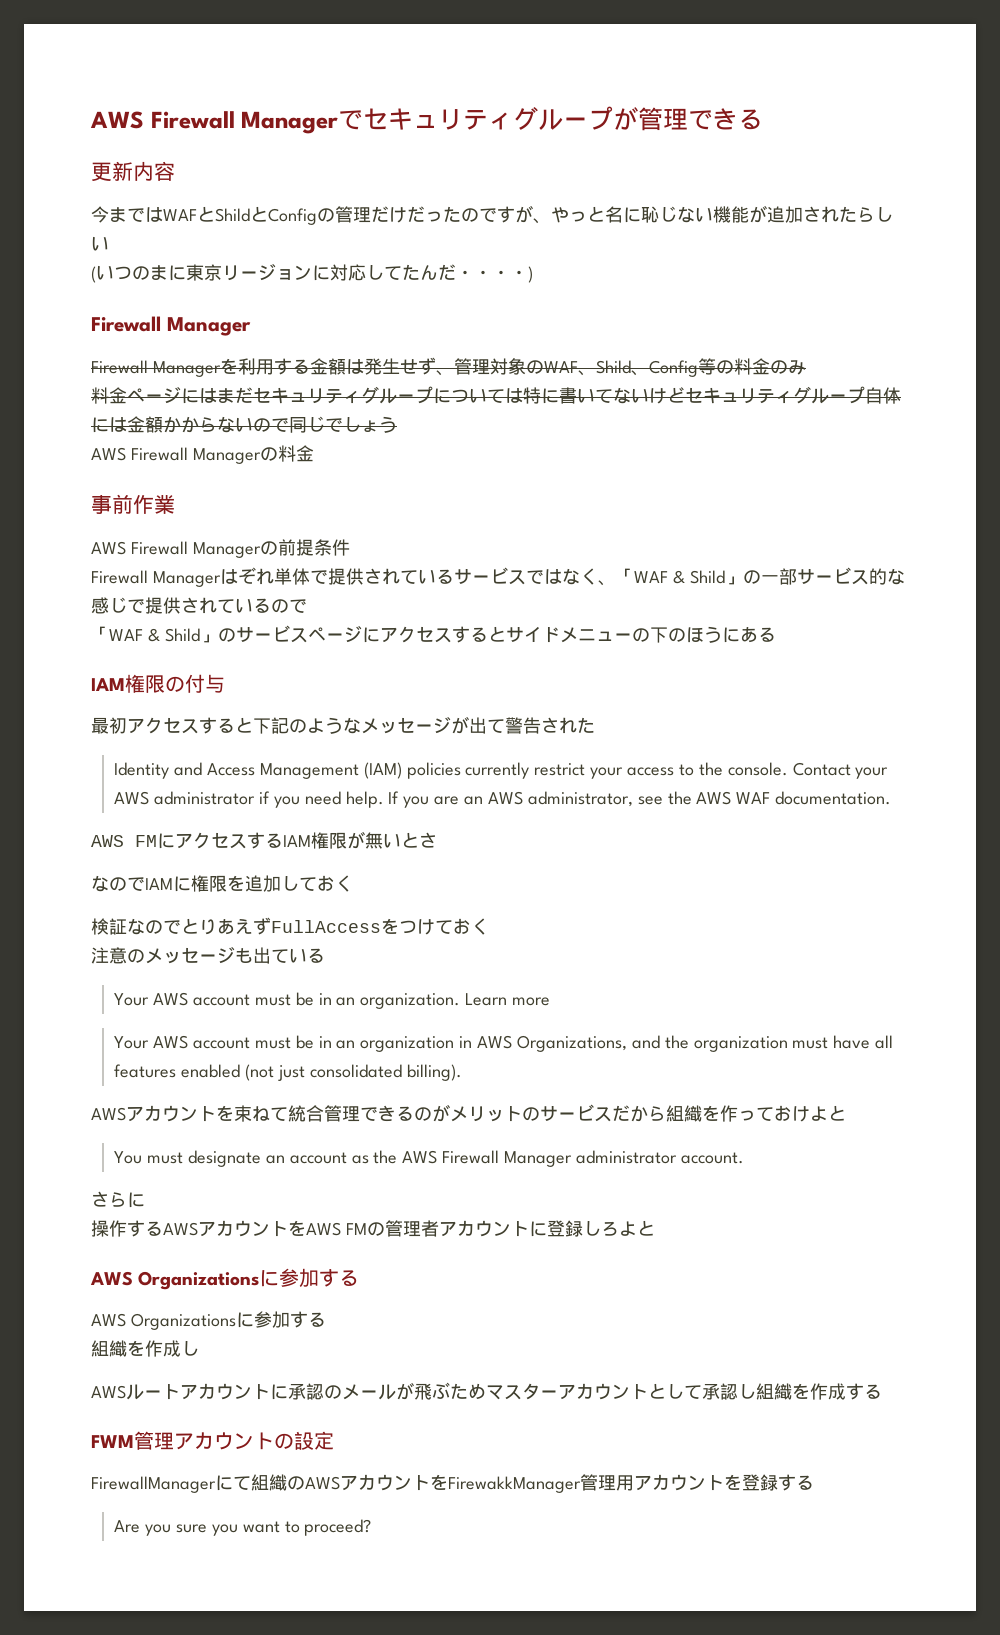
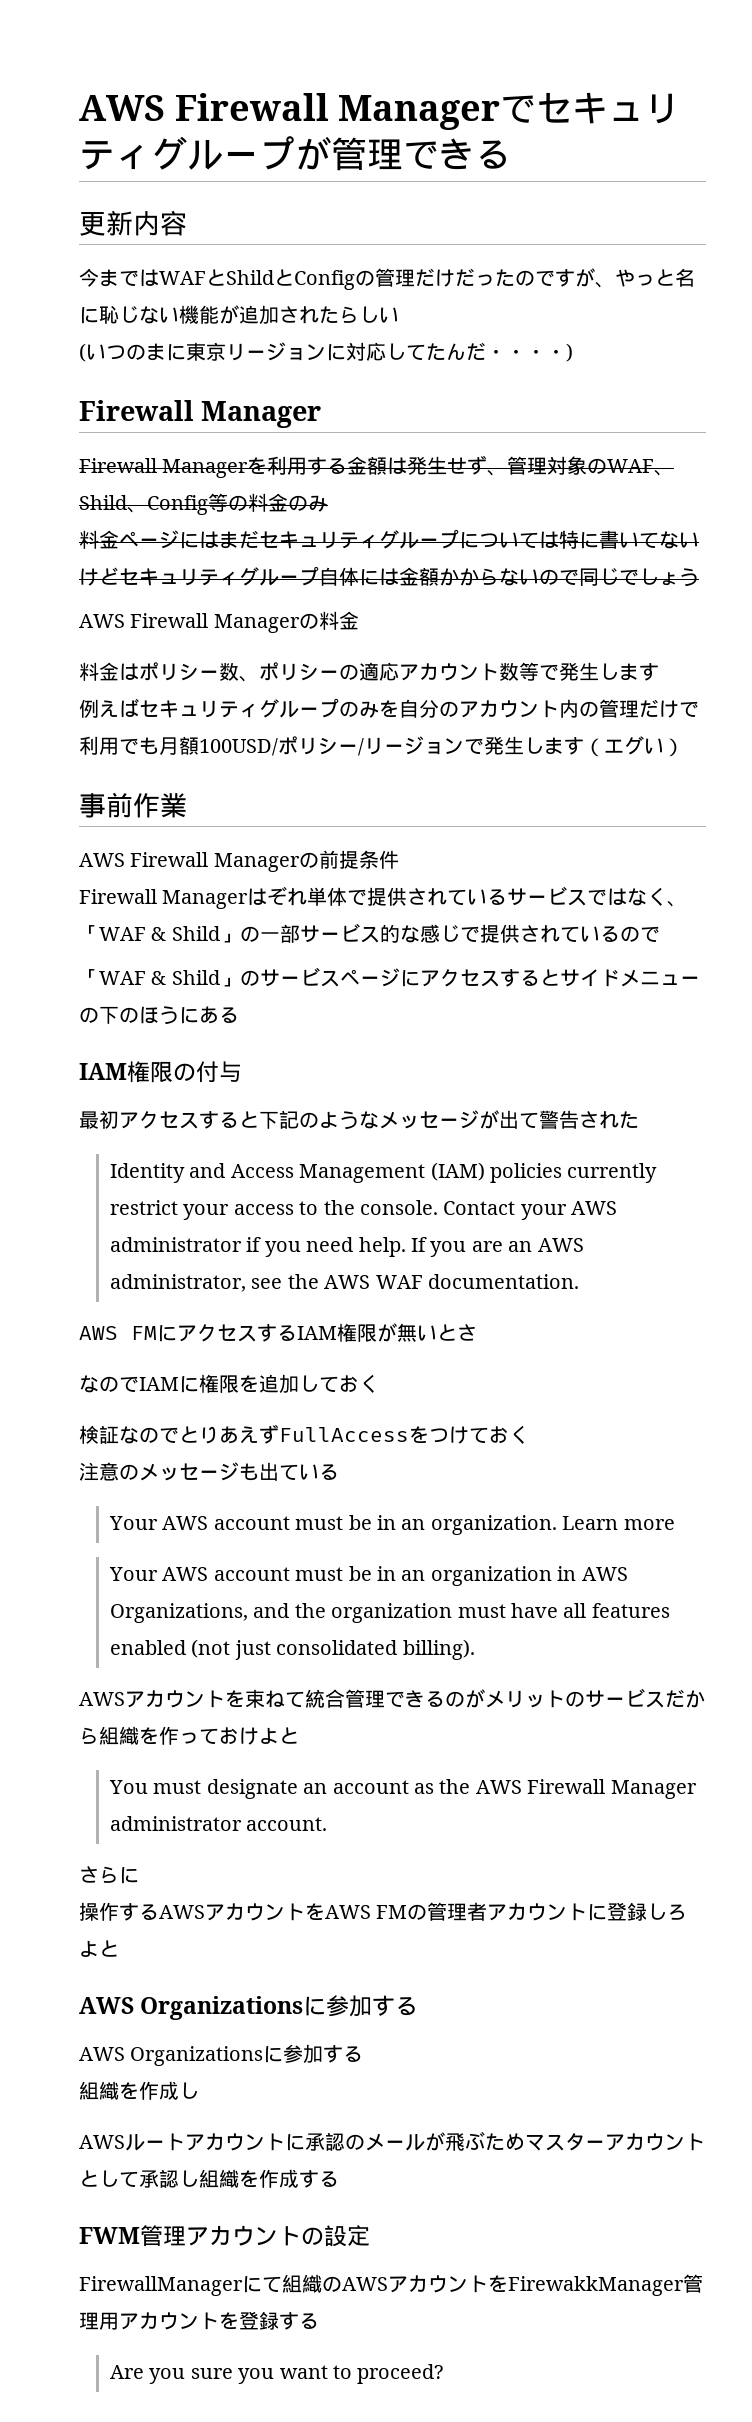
+ 料金はポリシー数、ポリシーの適応アカウント数等で発生します
+ 例えばセキュリティグループのみを自分のアカウント内の管理だけで利用でも月額100USD/ポリシー/リージョンで発生します（エグい）

